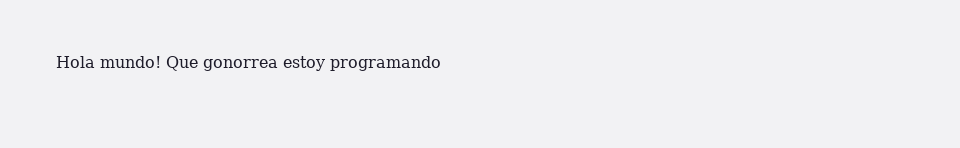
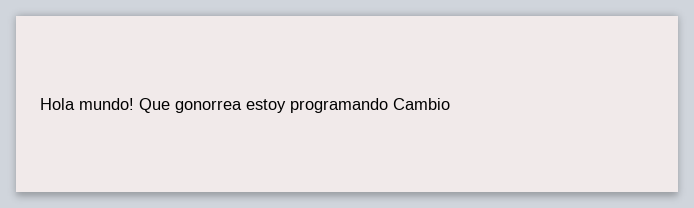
- Que gonorrea estoy programando
+ Que gonorrea estoy programando Cambio

